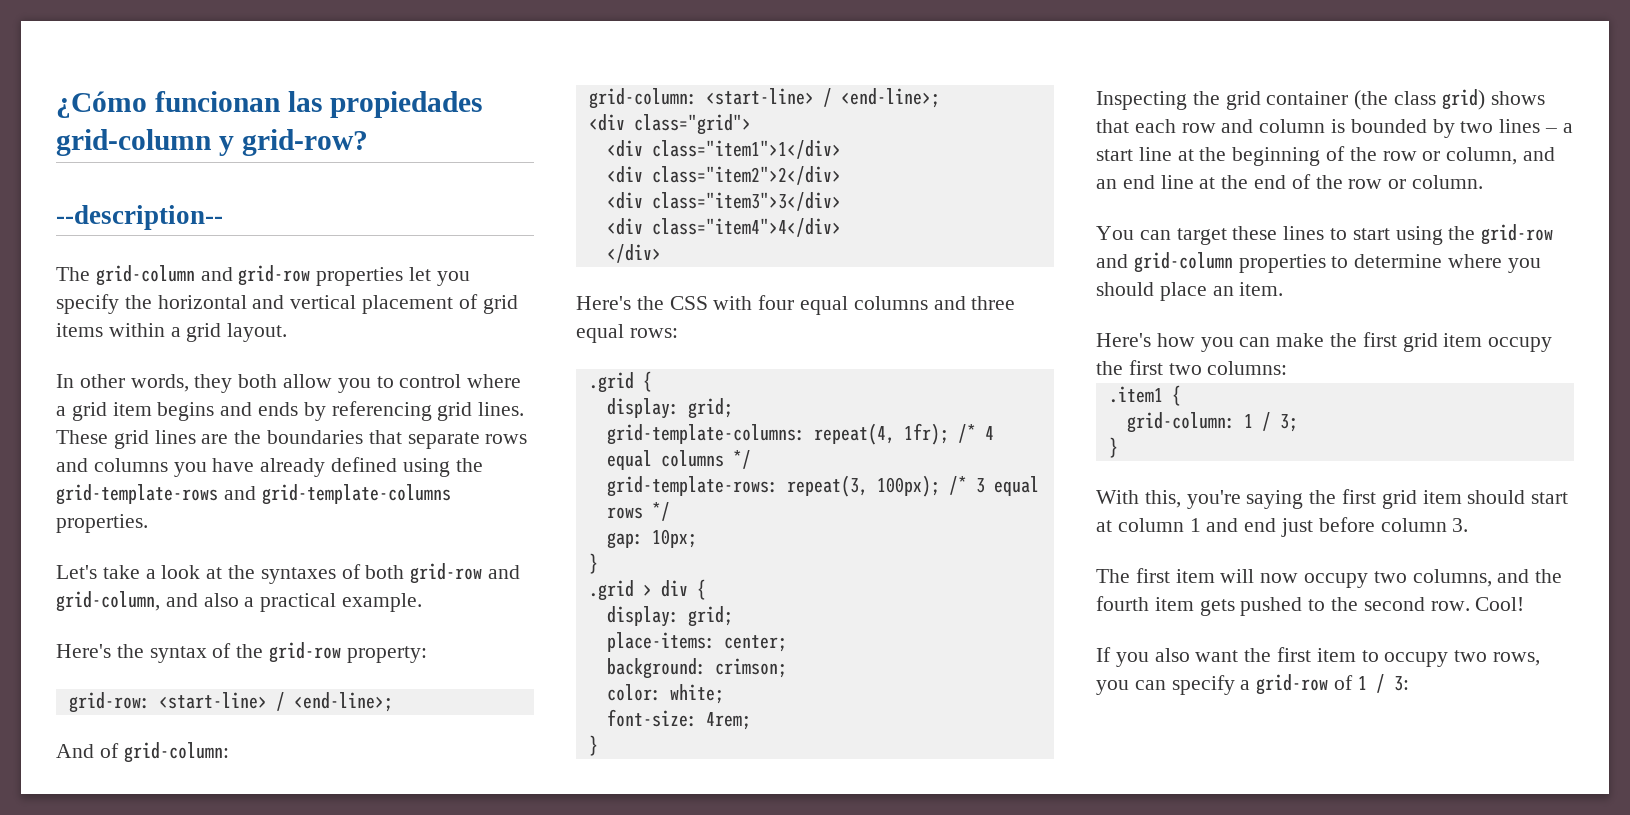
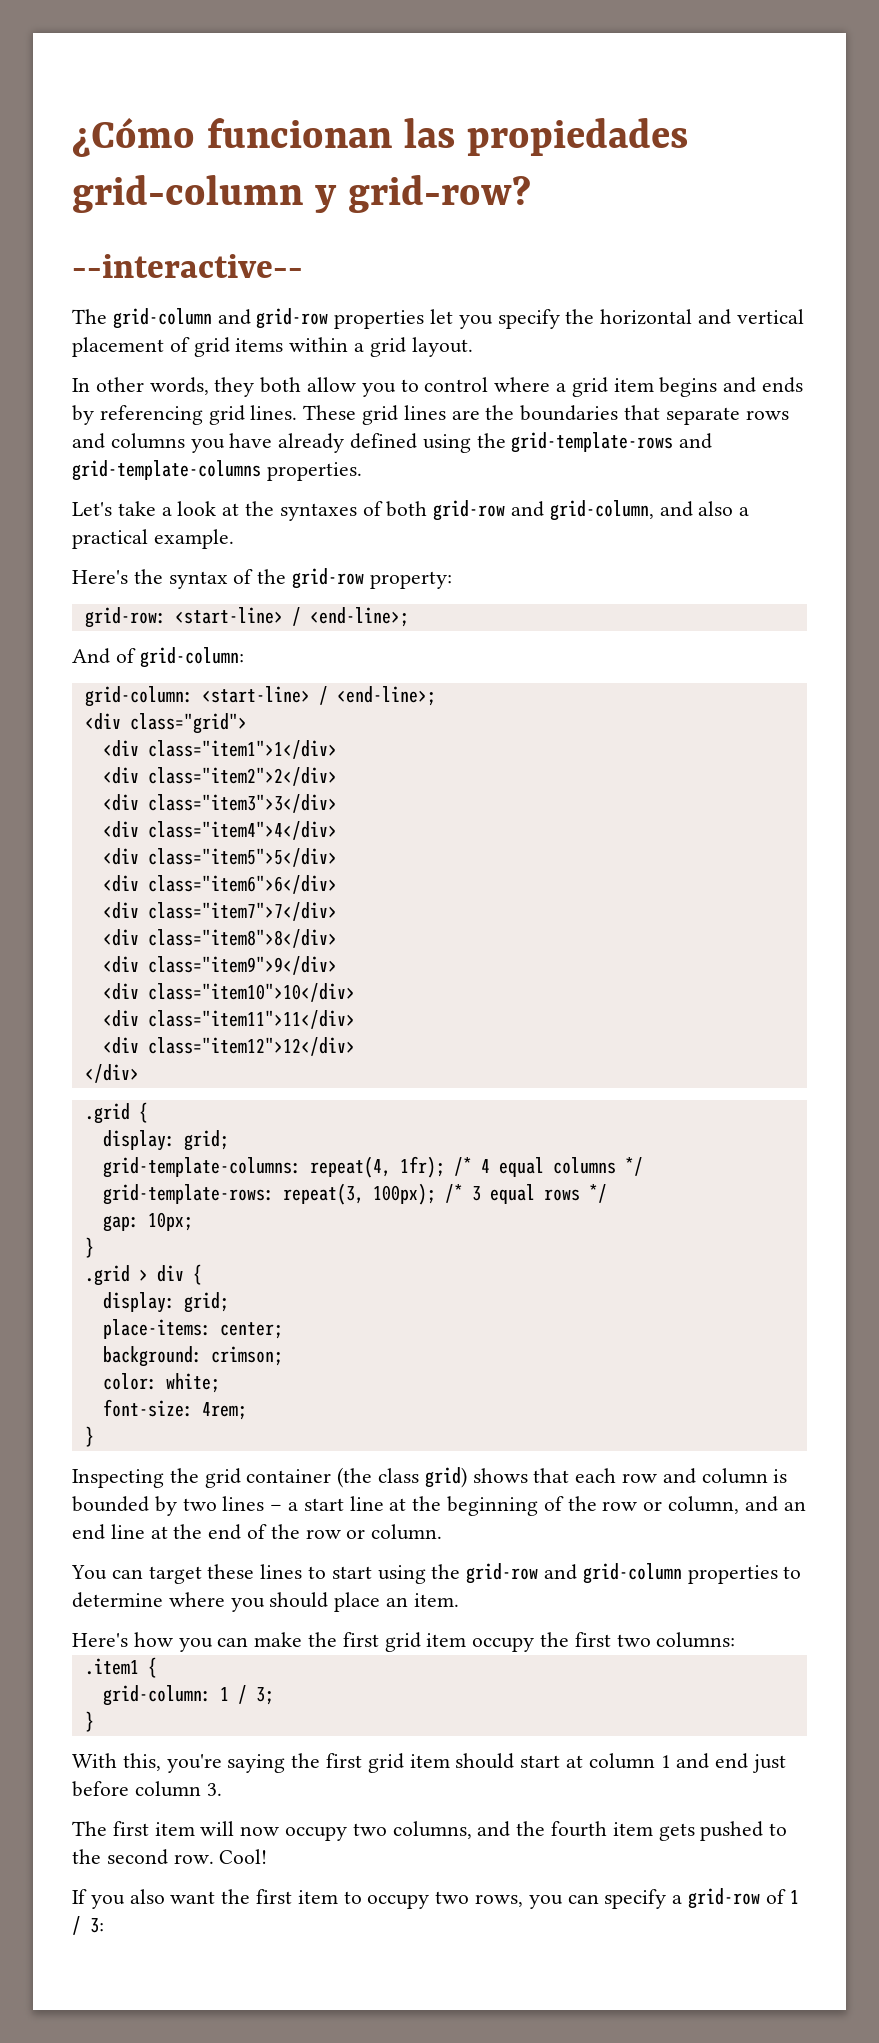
- --description--
+ --interactive--
+ <div class="item5">5</div>
+ <div class="item6">6</div>
+ <div class="item7">7</div>
+ <div class="item8">8</div>
+ <div class="item9">9</div>
+ <div class="item10">10</div>
+ <div class="item11">11</div>
+ <div class="item12">12</div>
  </div>
- Here's the CSS with four equal columns and three equal rows:

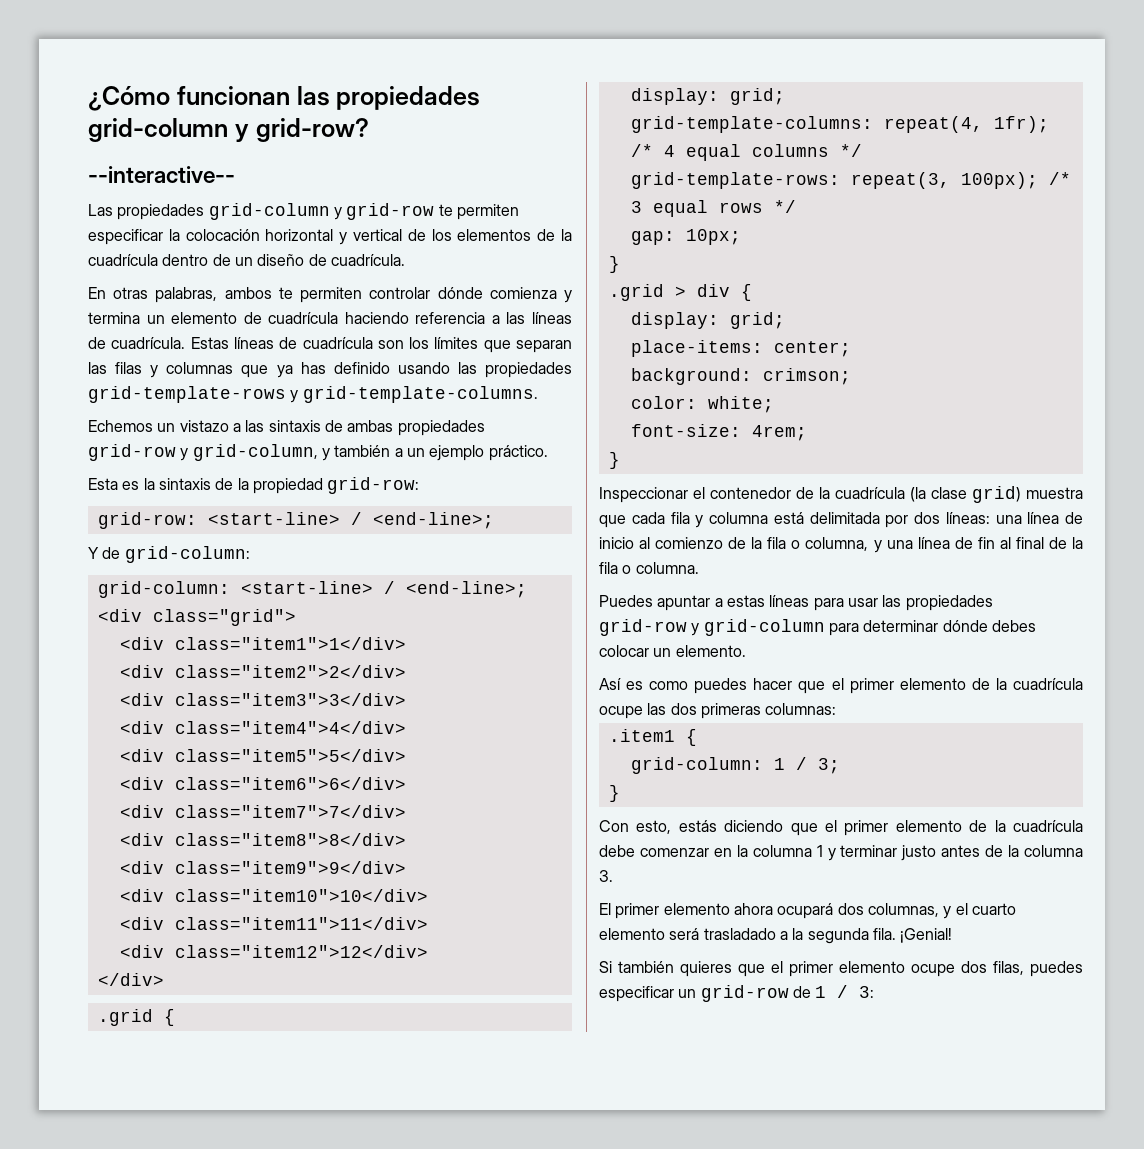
- The grid-column and grid-row properties let you specify the horizontal and vertical placement of grid items within a grid layout.
- In other words, they both allow you to control where a grid item begins and ends by referencing grid lines. These grid lines are the boundaries that separate rows and columns you have already defined using the grid-template-rows and grid-template-columns properties.
- Let's take a look at the syntaxes of both grid-row and grid-column, and also a practical example.
- Here's the syntax of the grid-row property:
+ Las propiedades grid-column y grid-row te permiten especificar la colocación horizontal y vertical de los elementos de la cuadrícula dentro de un diseño de cuadrícula.
+ En otras palabras, ambos te permiten controlar dónde comienza y termina un elemento de cuadrícula haciendo referencia a las líneas de cuadrícula. Estas líneas de cuadrícula son los límites que separan las filas y columnas que ya has definido usando las propiedades grid-template-rows y grid-template-columns.
+ Echemos un vistazo a las sintaxis de ambas propiedades grid-row y grid-column, y también a un ejemplo práctico.
+ Esta es la sintaxis de la propiedad grid-row:
- And of grid-column:
+ Y de grid-column:
- Inspecting the grid container (the class grid) shows that each row and column is bounded by two lines – a start line at the beginning of the row or column, and an end line at the end of the row or column.
- You can target these lines to start using the grid-row and grid-column properties to determine where you should place an item.
- Here's how you can make the first grid item occupy the first two columns:
+ Inspeccionar el contenedor de la cuadrícula (la clase grid) muestra que cada fila y columna está delimitada por dos líneas: una línea de inicio al comienzo de la fila o columna, y una línea de fin al final de la fila o columna.
+ Puedes apuntar a estas líneas para usar las propiedades grid-row y grid-column para determinar dónde debes colocar un elemento.
+ Así es como puedes hacer que el primer elemento de la cuadrícula ocupe las dos primeras columnas:
- With this, you're saying the first grid item should start at column 1 and end just before column 3.
- The first item will now occupy two columns, and the fourth item gets pushed to the second row. Cool!
- If you also want the first item to occupy two rows, you can specify a grid-row of 1 / 3:
+ Con esto, estás diciendo que el primer elemento de la cuadrícula debe comenzar en la columna 1 y terminar justo antes de la columna 3.
+ El primer elemento ahora ocupará dos columnas, y el cuarto elemento será trasladado a la segunda fila. ¡Genial!
+ Si también quieres que el primer elemento ocupe dos filas, puedes especificar un grid-row de 1 / 3:

